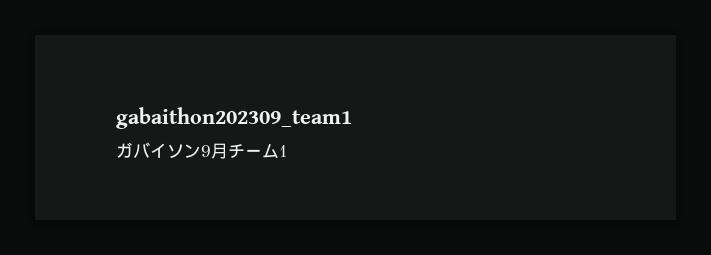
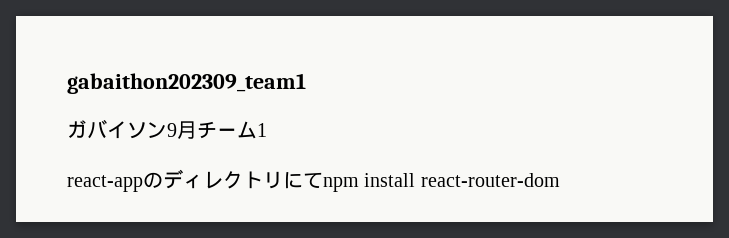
+ react-appのディレクトリにてnpm install react-router-dom

